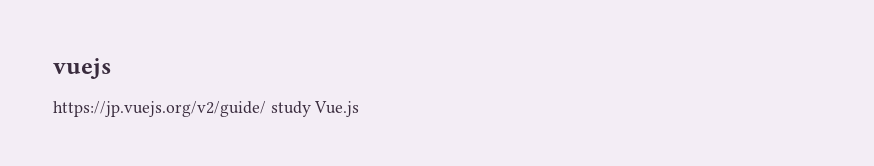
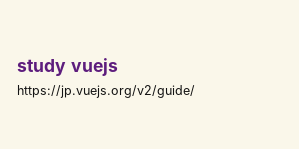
- vuejs
+ study vuejs
- https://jp.vuejs.org/v2/guide/ study Vue.js
+ https://jp.vuejs.org/v2/guide/

